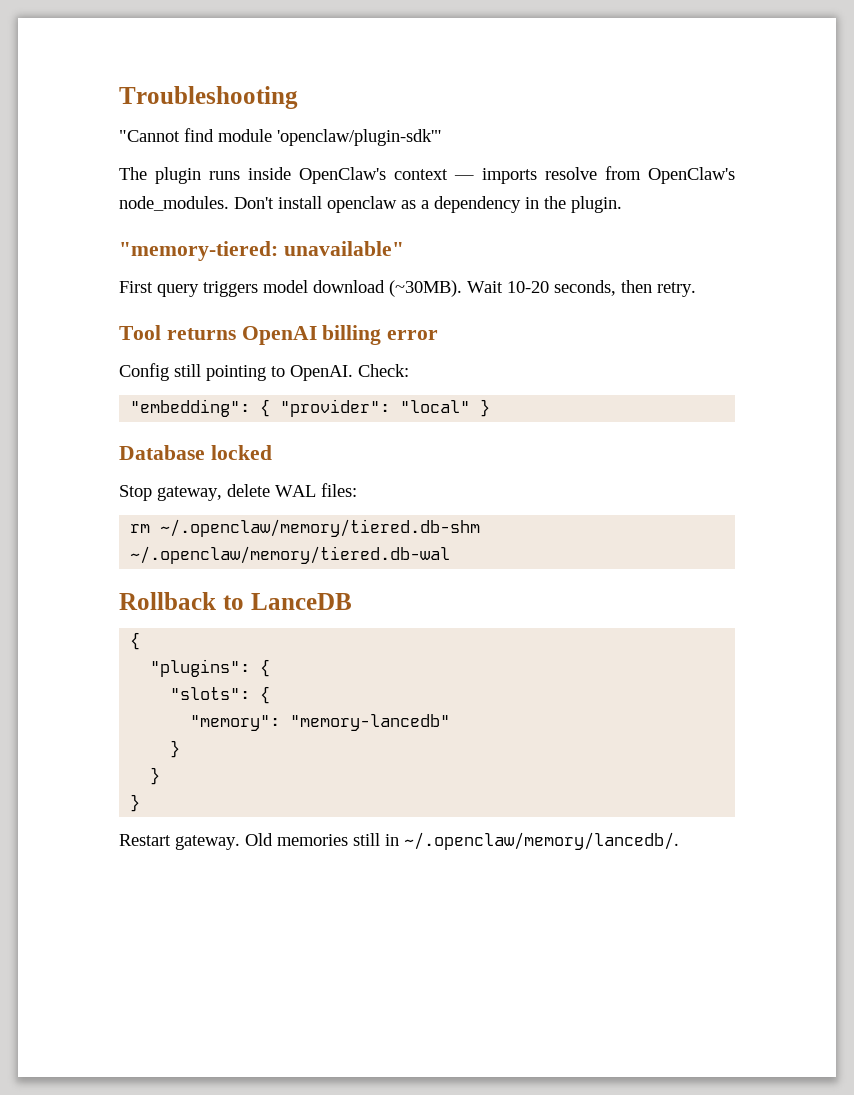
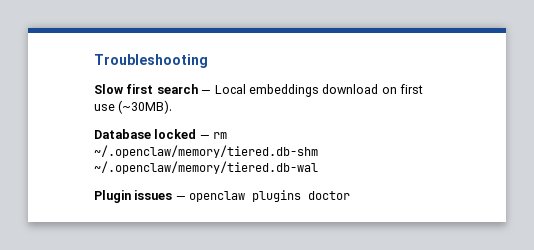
- "Cannot find module 'openclaw/plugin-sdk'"
- The plugin runs inside OpenClaw's context — imports resolve from OpenClaw's node_modules. Don't install openclaw as a dependency in the plugin.
- "memory-tiered: unavailable"
- First query triggers model download (~30MB). Wait 10-20 seconds, then retry.
- Tool returns OpenAI billing error
- Config still pointing to OpenAI. Check:
- "embedding": { "provider": "local" }
- Database locked
- Stop gateway, delete WAL files:
- rm ~/.openclaw/memory/tiered.db-shm ~/.openclaw/memory/tiered.db-wal
- Rollback to LanceDB
- {
- "plugins": {
- "slots": {
- "memory": "memory-lancedb"
- }
- }
- }
- Restart gateway. Old memories still in ~/.openclaw/memory/lancedb/.
+ Slow first search — Local embeddings download on first use (~30MB).
+ Database locked — rm ~/.openclaw/memory/tiered.db-shm ~/.openclaw/memory/tiered.db-wal
+ Plugin issues — openclaw plugins doctor

